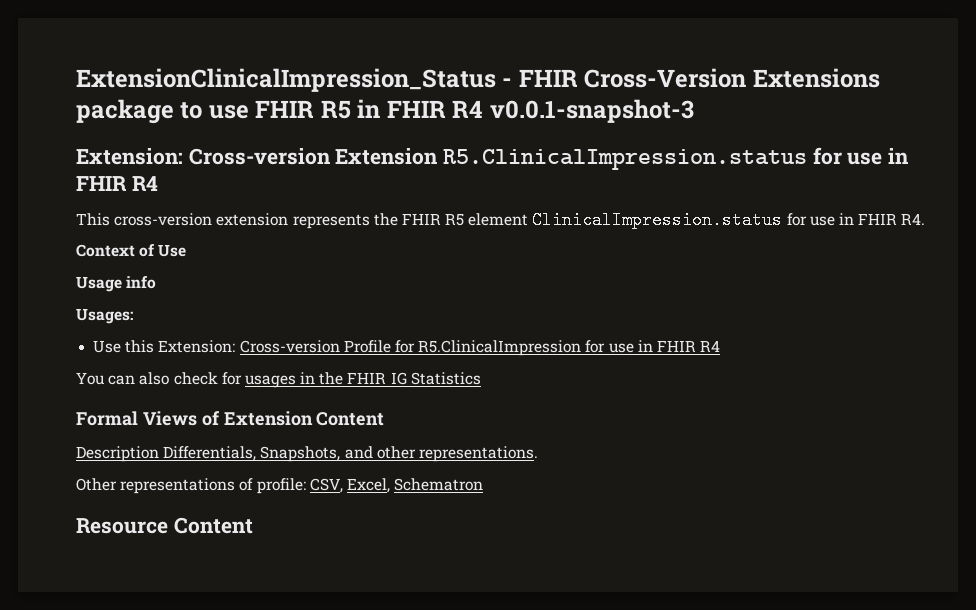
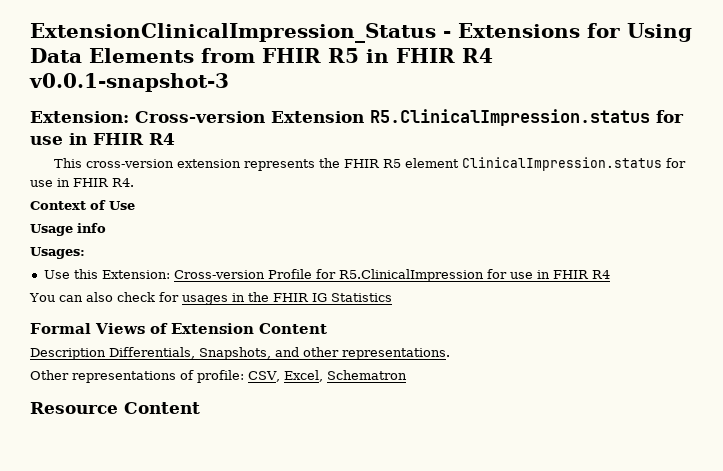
- ExtensionClinicalImpression_Status - FHIR Cross-Version Extensions package to use FHIR R5 in FHIR R4 v0.0.1-snapshot-3
+ ExtensionClinicalImpression_Status - Extensions for Using Data Elements from FHIR R5 in FHIR R4 v0.0.1-snapshot-3

